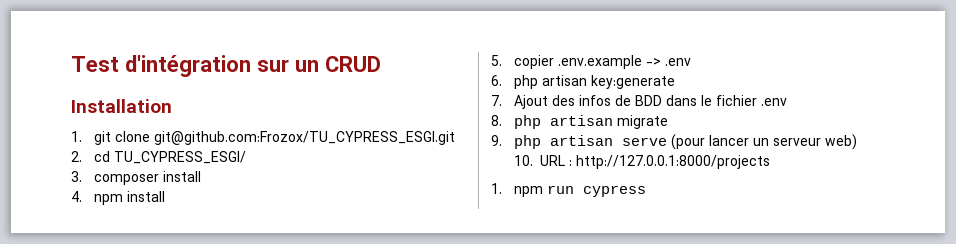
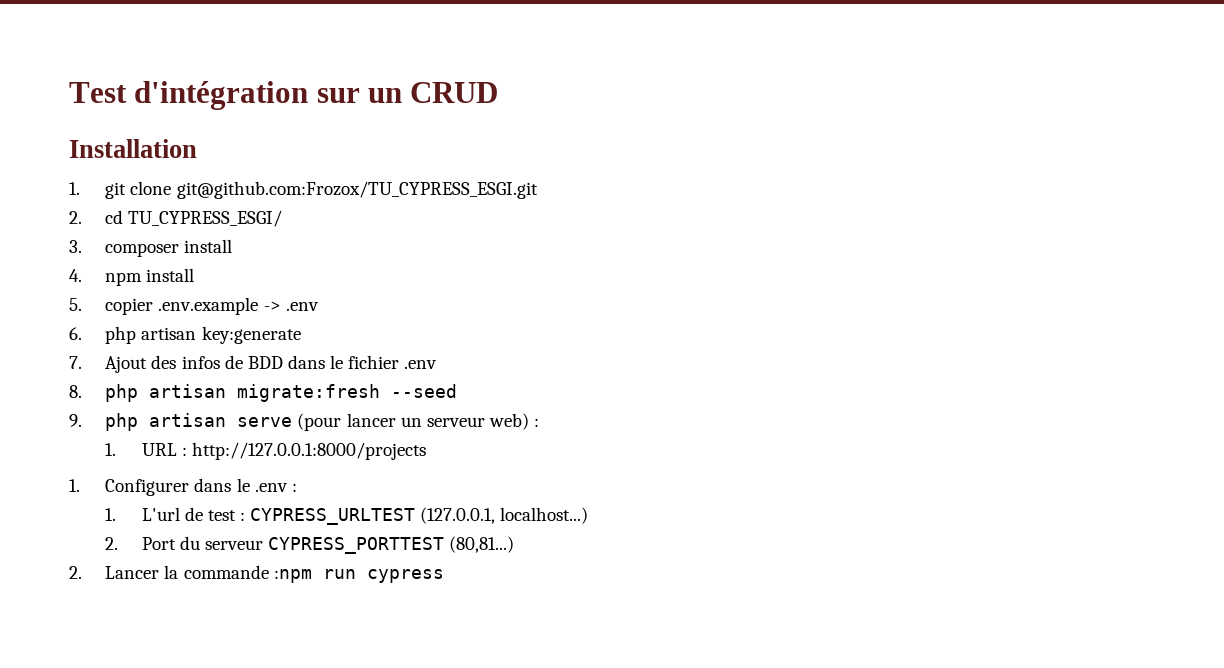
- 8. php artisan migrate
+ 8. php artisan migrate:fresh --seed
- 9. php artisan serve (pour lancer un serveur web)
- 10. URL : http://127.0.0.1:8000/projects
+ 9. php artisan serve (pour lancer un serveur web) :
+ 1. URL : http://127.0.0.1:8000/projects
- 1. npm run cypress
+ 1. Configurer dans le .env :
+ 1. L'url de test : CYPRESS_URLTEST (127.0.0.1, localhost...)
+ 2. Port du serveur CYPRESS_PORTTEST (80,81...)
+ 2. Lancer la commande :npm run cypress

